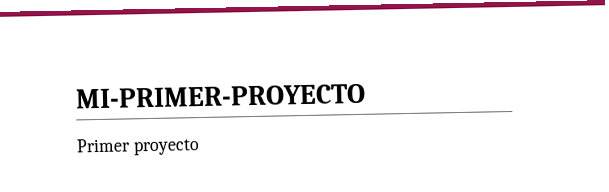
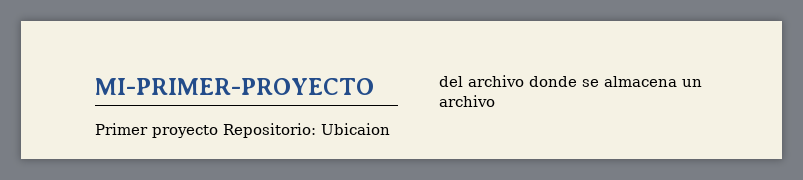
- Primer proyecto
+ Primer proyecto Repositorio: Ubicaion del archivo donde se almacena un archivo

